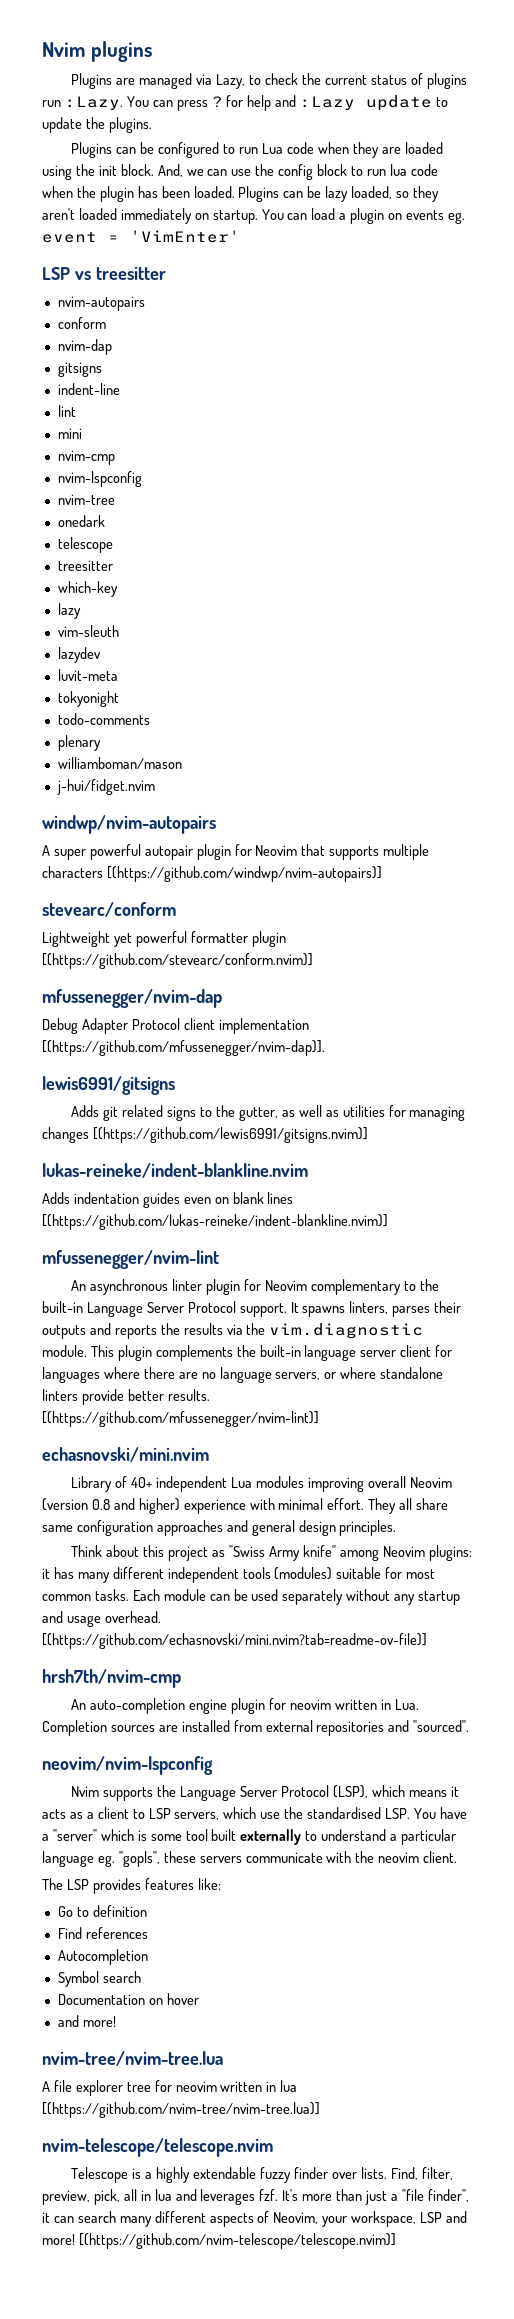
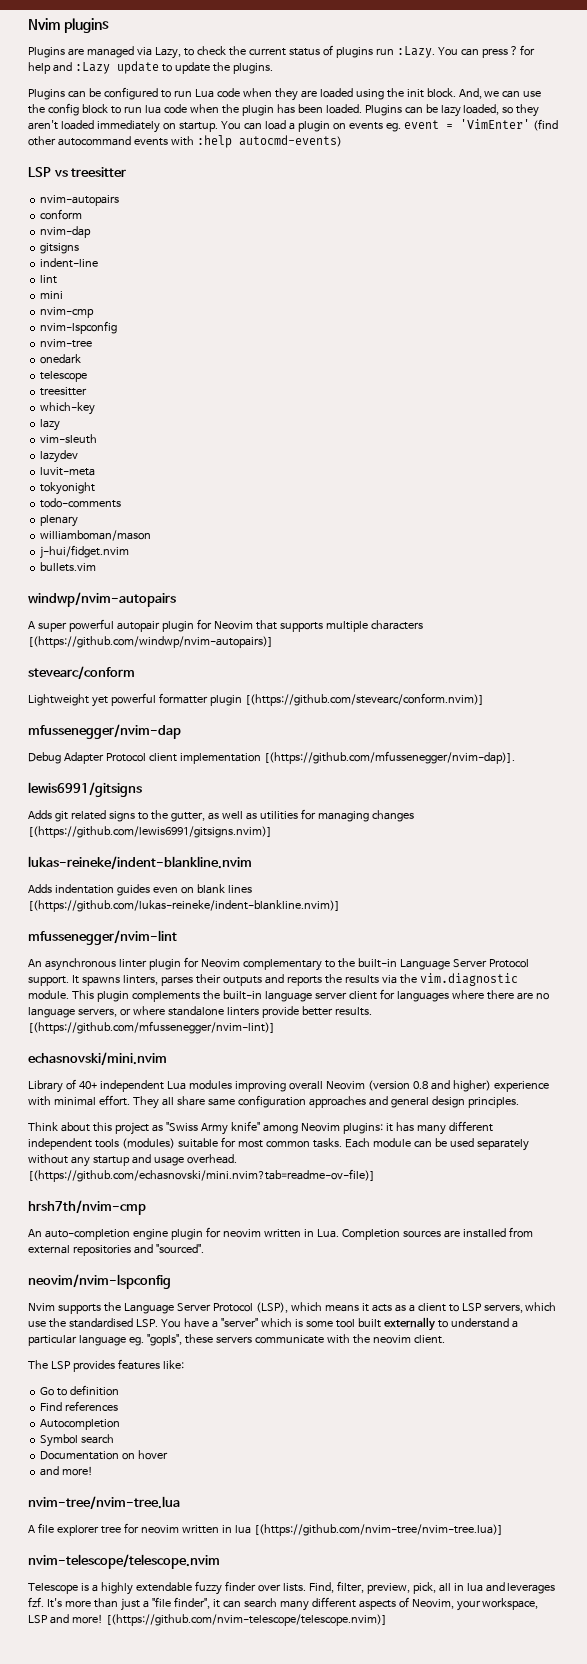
- You can load a plugin on events eg. event = 'VimEnter'
+ You can load a plugin on events eg. event = 'VimEnter' (find other autocommand events with :help autocmd-events)
+ bullets.vim

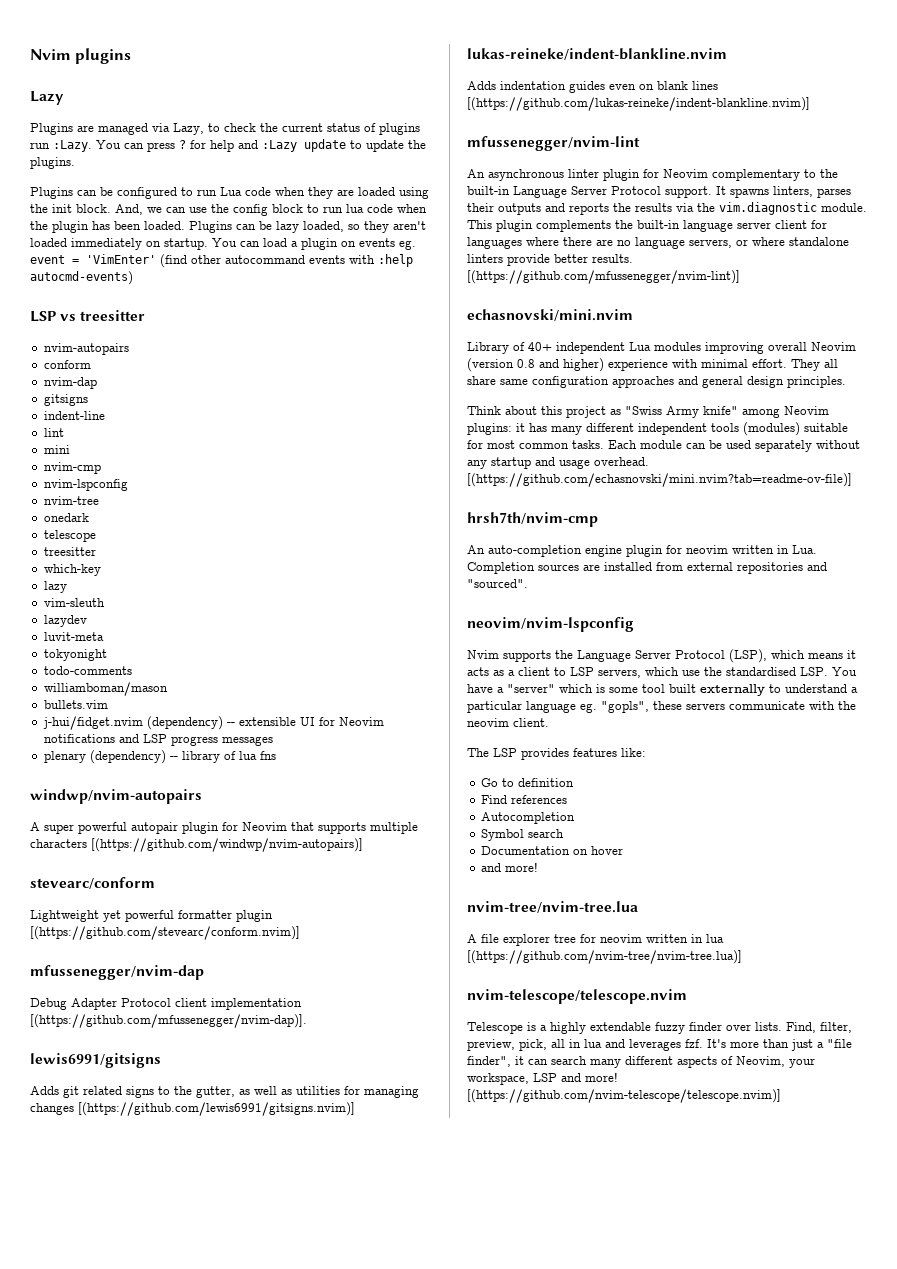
+ Lazy
- plenary
+ bullets.vim
- j-hui/fidget.nvim
- bullets.vim
+ j-hui/fidget.nvim (dependency) -- extensible UI for Neovim notifications and LSP progress messages
+ plenary (dependency) -- library of lua fns

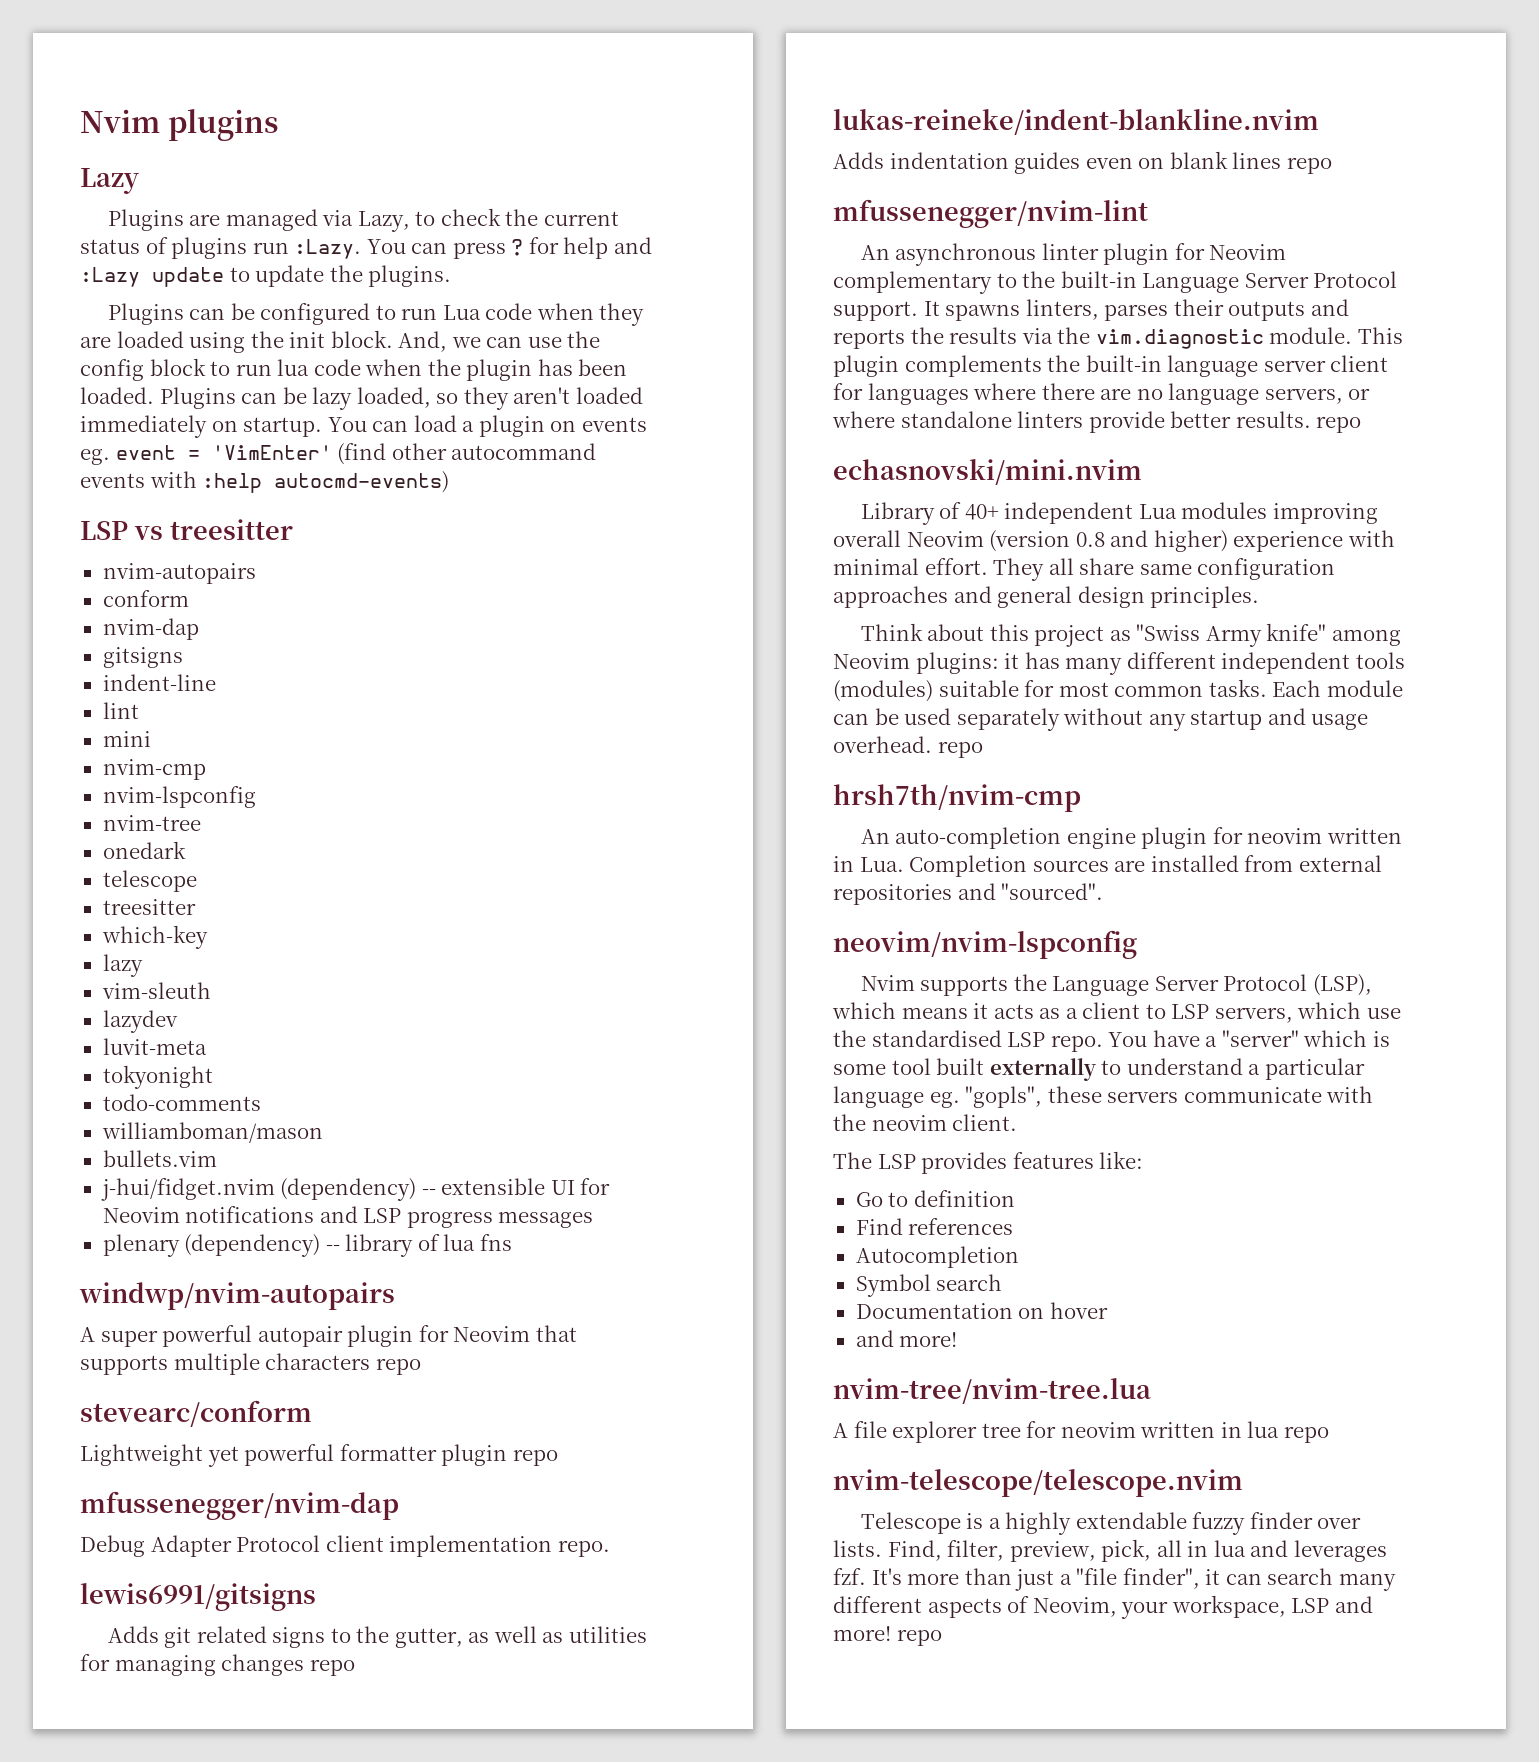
- A super powerful autopair plugin for Neovim that supports multiple characters [(https://github.com/windwp/nvim-autopairs)]
+ A super powerful autopair plugin for Neovim that supports multiple characters repo
- Lightweight yet powerful formatter plugin [(https://github.com/stevearc/conform.nvim)]
+ Lightweight yet powerful formatter plugin repo
- Debug Adapter Protocol client implementation [(https://github.com/mfussenegger/nvim-dap)].
+ Debug Adapter Protocol client implementation repo.
- Adds git related signs to the gutter, as well as utilities for managing changes [(https://github.com/lewis6991/gitsigns.nvim)]
+ Adds git related signs to the gutter, as well as utilities for managing changes repo
- Adds indentation guides even on blank lines [(https://github.com/lukas-reineke/indent-blankline.nvim)]
+ Adds indentation guides even on blank lines repo
- This plugin complements the built-in language server client for languages where there are no language servers, or where standalone linters provide better results. [(https://github.com/mfussenegger/nvim-lint)]
+ This plugin complements the built-in language server client for languages where there are no language servers, or where standalone linters provide better results. repo
- Each module can be used separately without any startup and usage overhead. [(https://github.com/echasnovski/mini.nvim?tab=readme-ov-file)]
+ Each module can be used separately without any startup and usage overhead. repo
- Nvim supports the Language Server Protocol (LSP), which means it acts as a client to LSP servers, which use the standardised LSP. You have a "server" which is some tool built externally to understand a particular language eg. "gopls", these servers communicate with the neovim client.
+ Nvim supports the Language Server Protocol (LSP), which means it acts as a client to LSP servers, which use the standardised LSP repo. You have a "server" which is some tool built externally to understand a particular language eg. "gopls", these servers communicate with the neovim client.
- A file explorer tree for neovim written in lua [(https://github.com/nvim-tree/nvim-tree.lua)]
+ A file explorer tree for neovim written in lua repo
- It's more than just a "file finder", it can search many different aspects of Neovim, your workspace, LSP and more! [(https://github.com/nvim-telescope/telescope.nvim)]
+ It's more than just a "file finder", it can search many different aspects of Neovim, your workspace, LSP and more! repo

